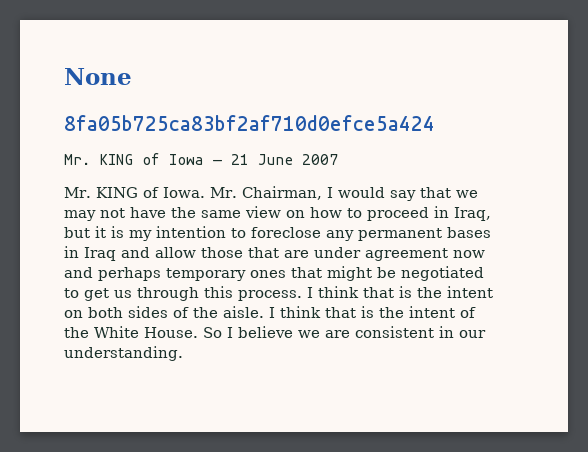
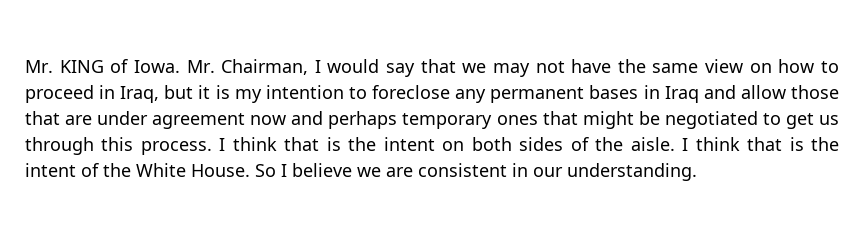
- None
- 8fa05b725ca83bf2af710d0efce5a424
- Mr. KING of Iowa — 21 June 2007

